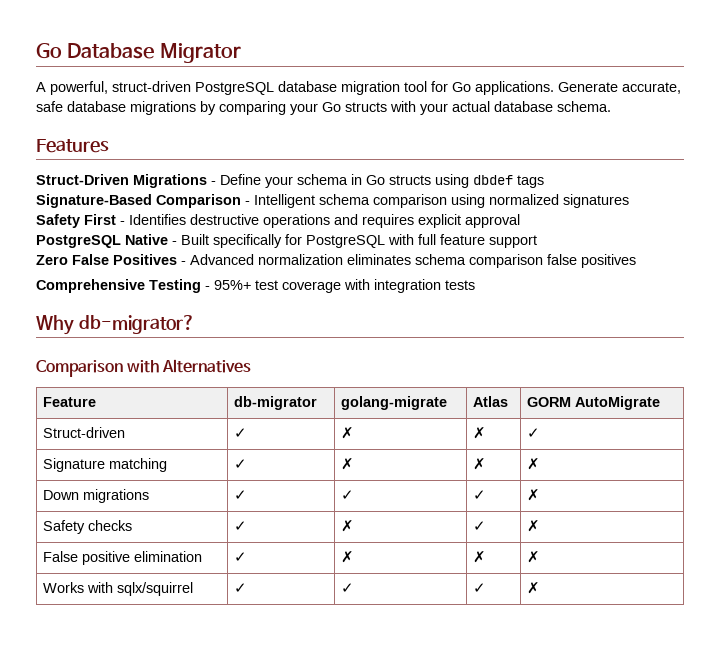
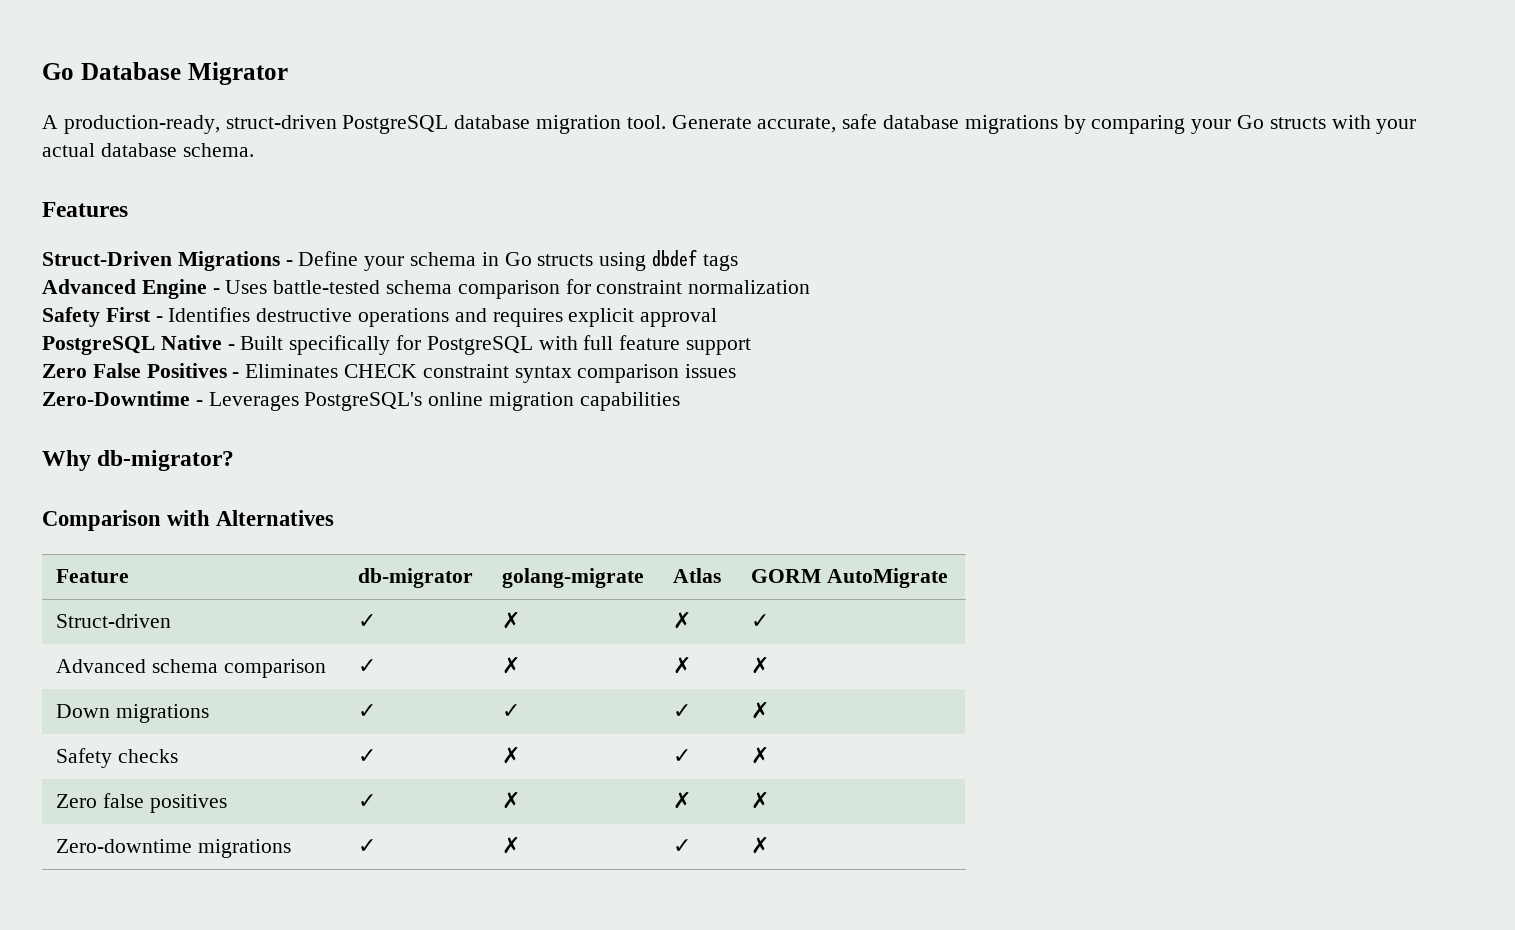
- A powerful, struct-driven PostgreSQL database migration tool for Go applications.
+ A production-ready, struct-driven PostgreSQL database migration tool.
- Signature-Based Comparison - Intelligent schema comparison using normalized signatures
+ Advanced Engine - Uses battle-tested schema comparison for constraint normalization
- Zero False Positives - Advanced normalization eliminates schema comparison false positives
- Comprehensive Testing - 95%+ test coverage with integration tests
+ Zero False Positives - Eliminates CHECK constraint syntax comparison issues
+ Zero-Downtime - Leverages PostgreSQL's online migration capabilities
- Signature matching | ✓ | ✗ | ✗ | ✗
+ Advanced schema comparison | ✓ | ✗ | ✗ | ✗
- False positive elimination | ✓ | ✗ | ✗ | ✗
- Works with sqlx/squirrel | ✓ | ✓ | ✓ | ✗
+ Zero false positives | ✓ | ✗ | ✗ | ✗
+ Zero-downtime migrations | ✓ | ✗ | ✓ | ✗

